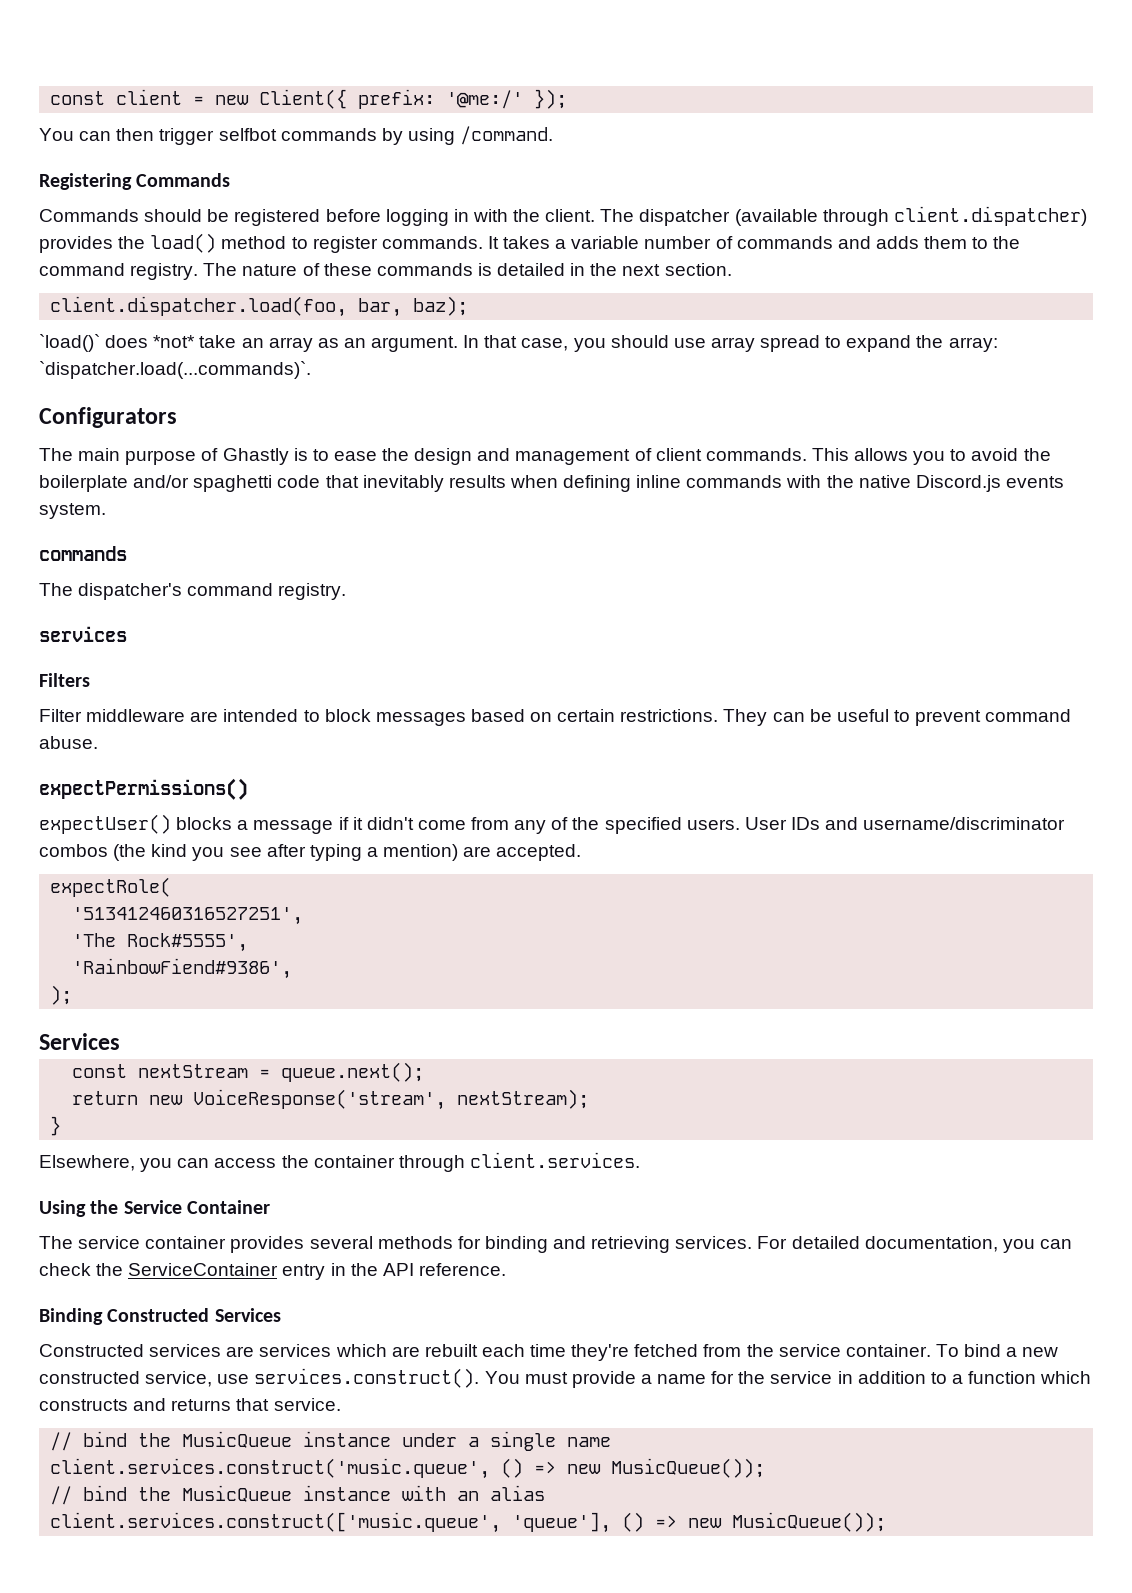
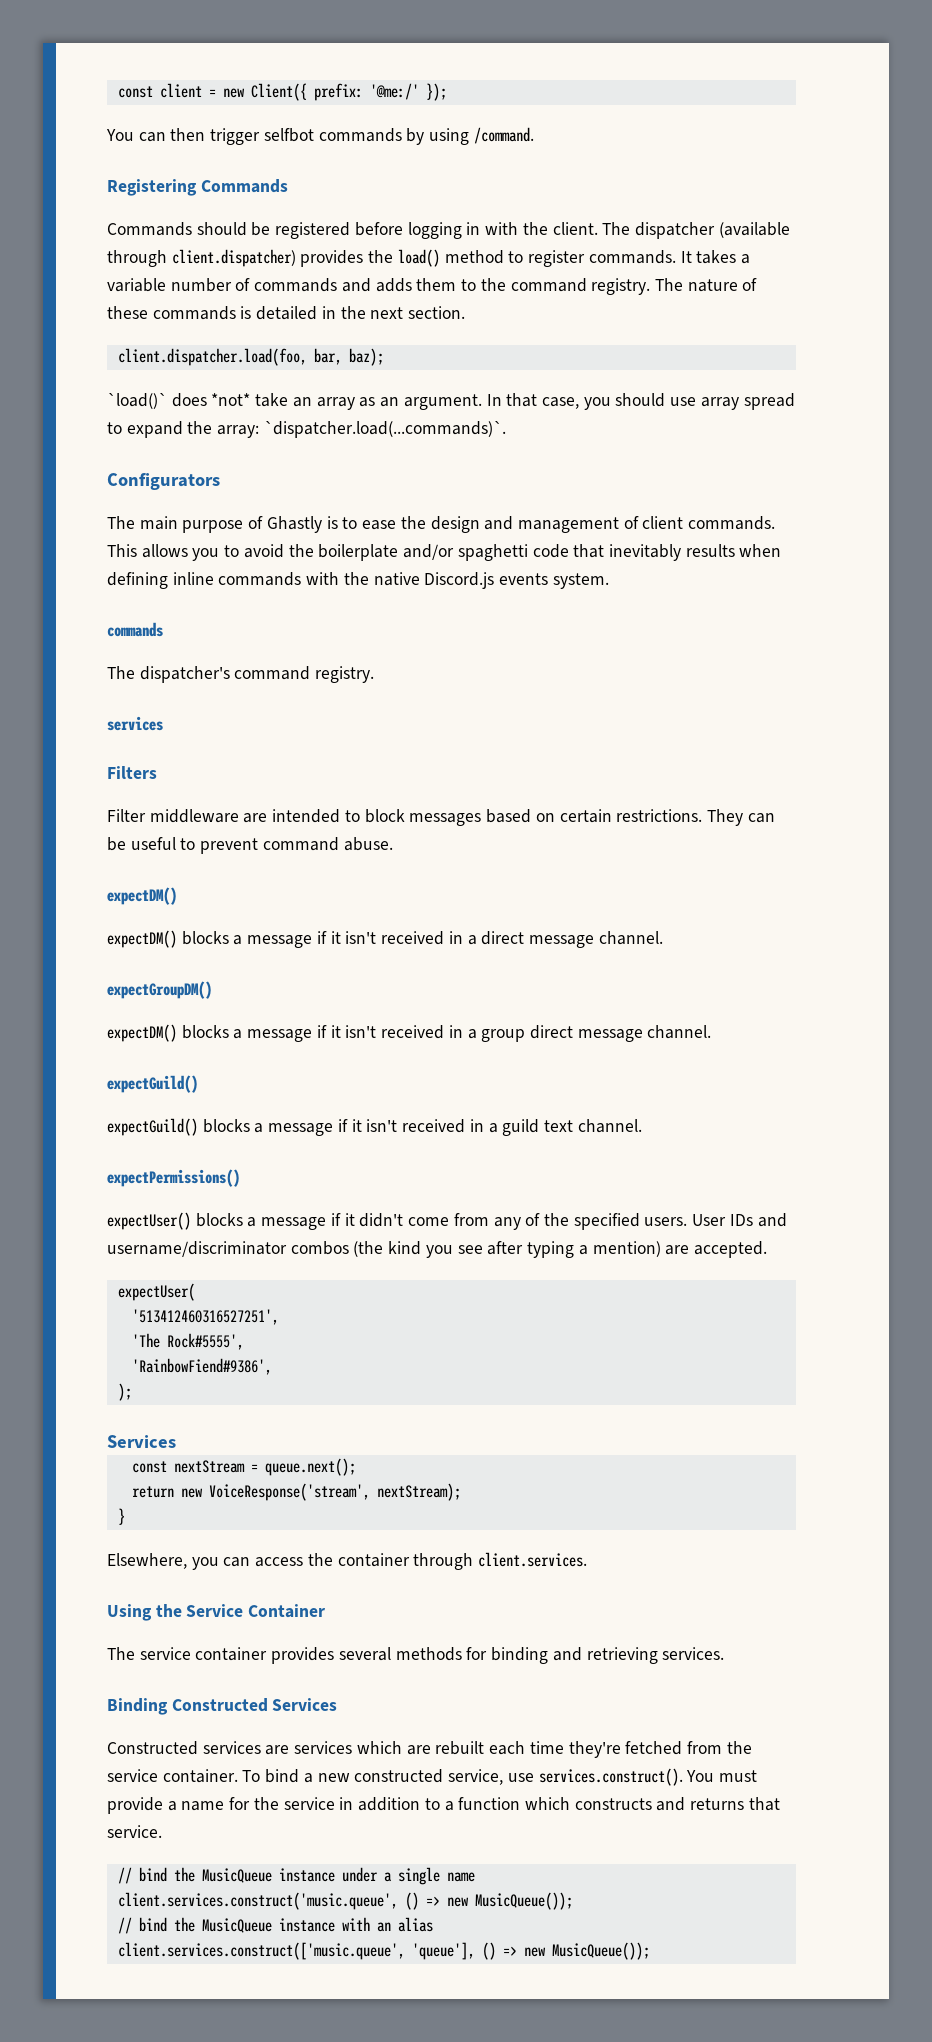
  They can be useful to prevent command abuse.
+ expectDM()
+ expectDM() blocks a message if it isn't received in a direct message channel.
+ expectGroupDM()
+ expectDM() blocks a message if it isn't received in a group direct message channel.
+ expectGuild()
+ expectGuild() blocks a message if it isn't received in a guild text channel.
- expectRole(
+ expectUser(
- For detailed documentation, you can check the ServiceContainer entry in the API reference.

